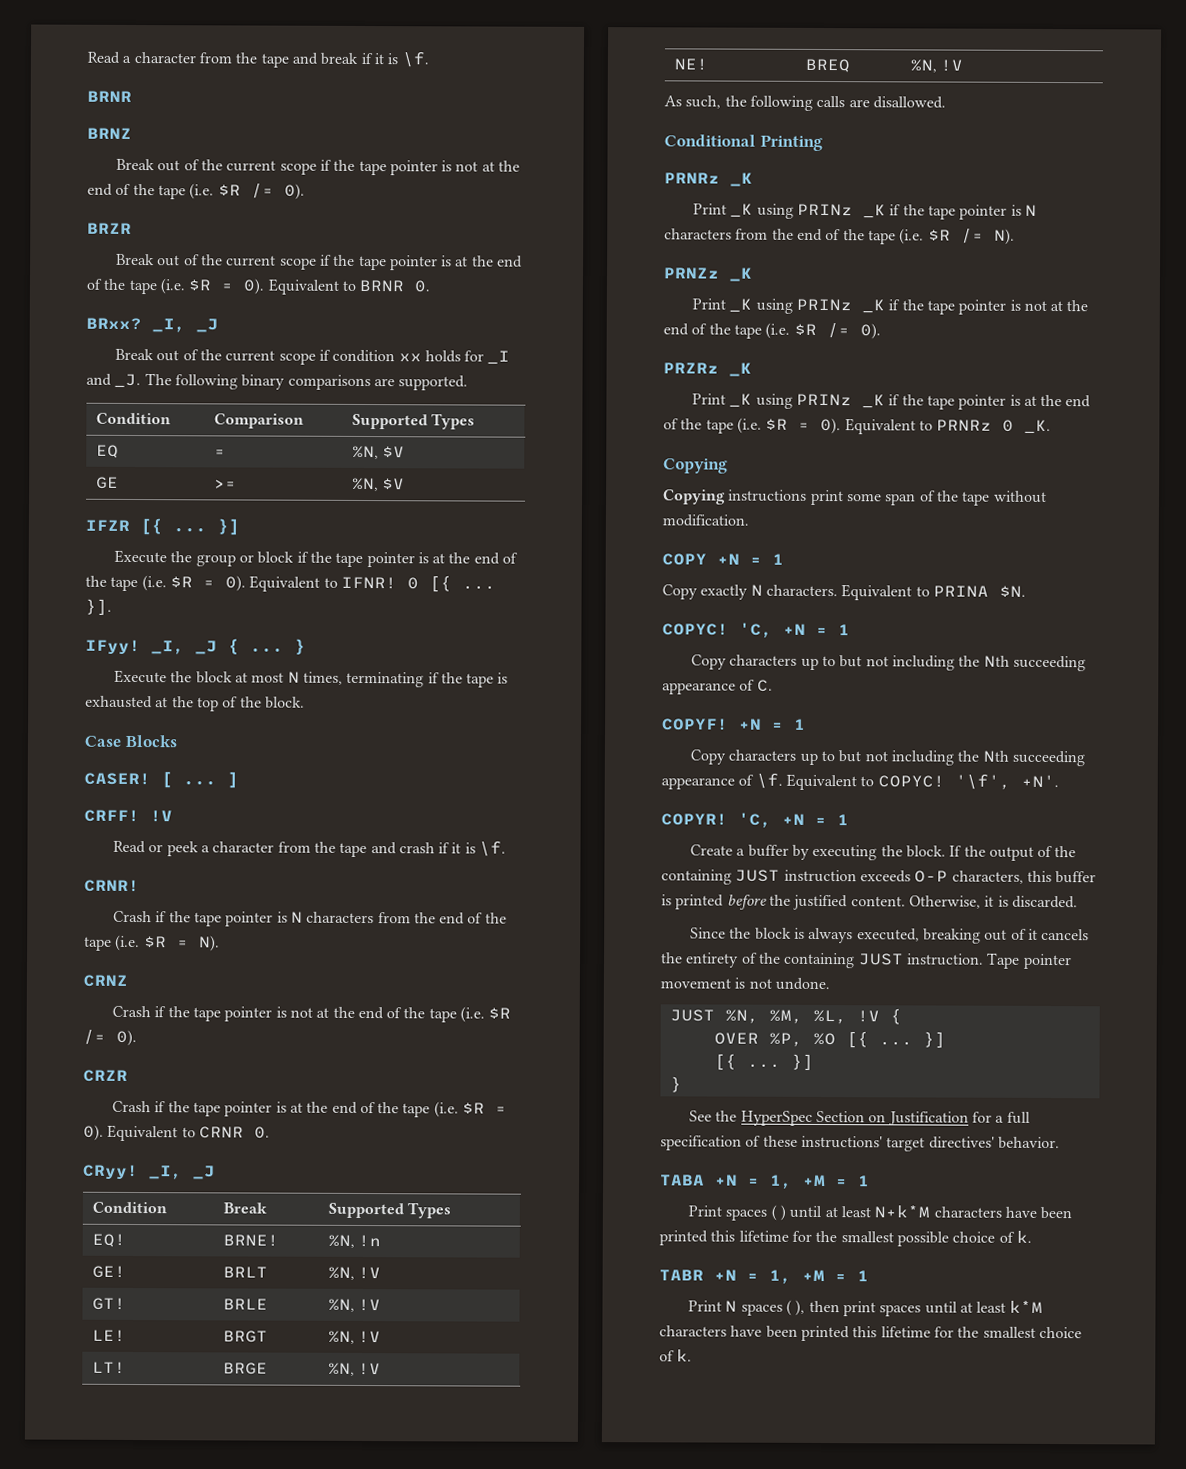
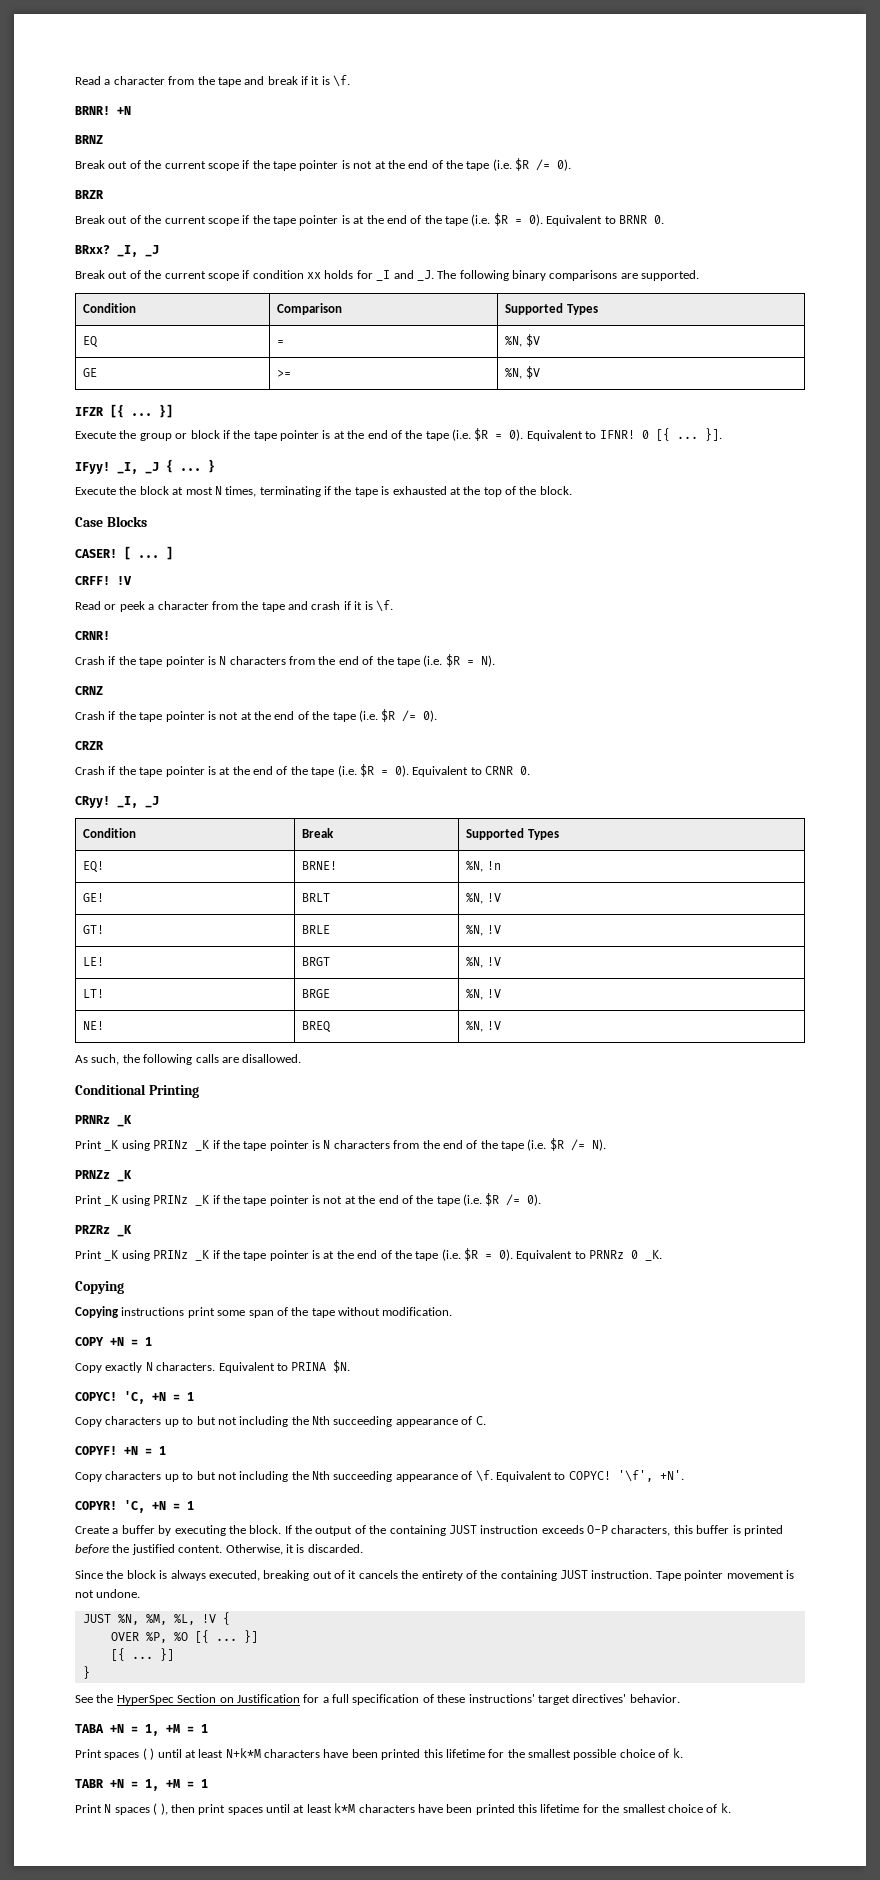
  Read a character from the tape and break if it is \f.
- BRNR
+ BRNR! +N

